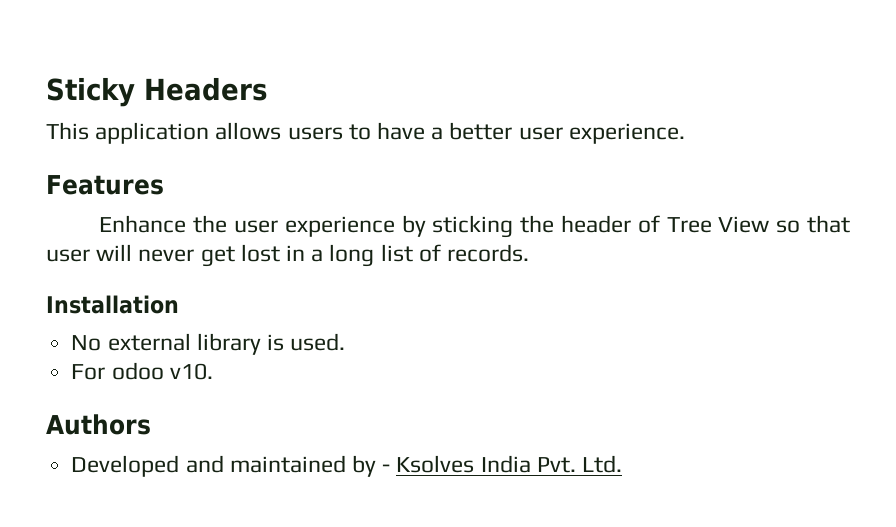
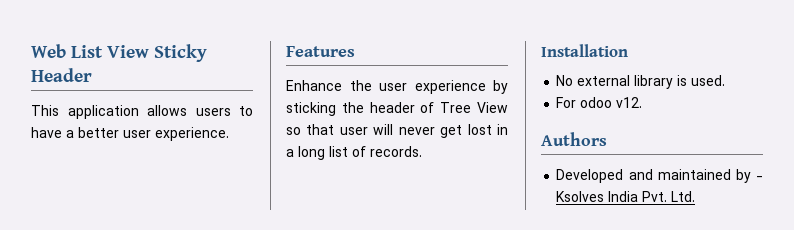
- Sticky Headers
+ Web List View Sticky Header
- For odoo v10.
+ For odoo v12.

